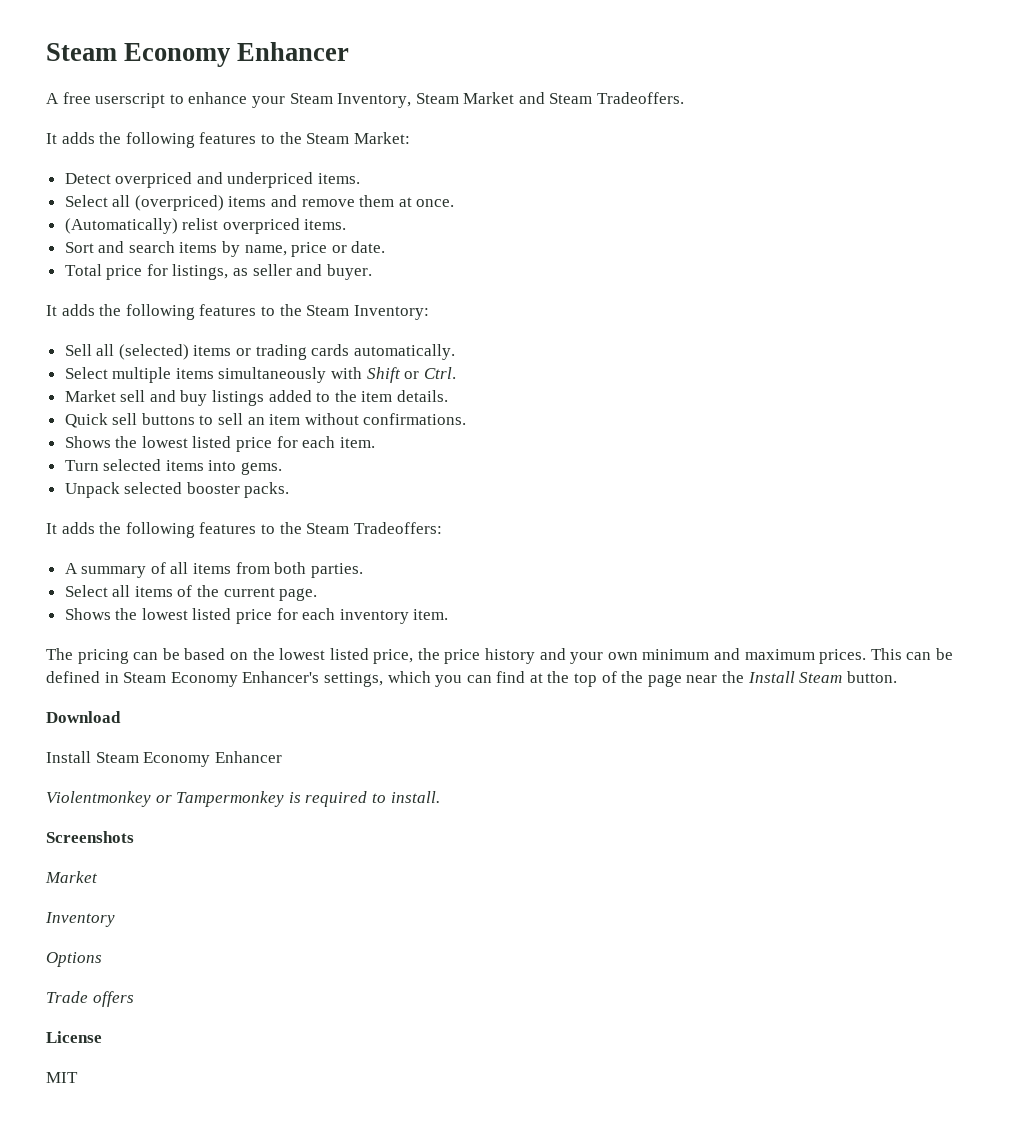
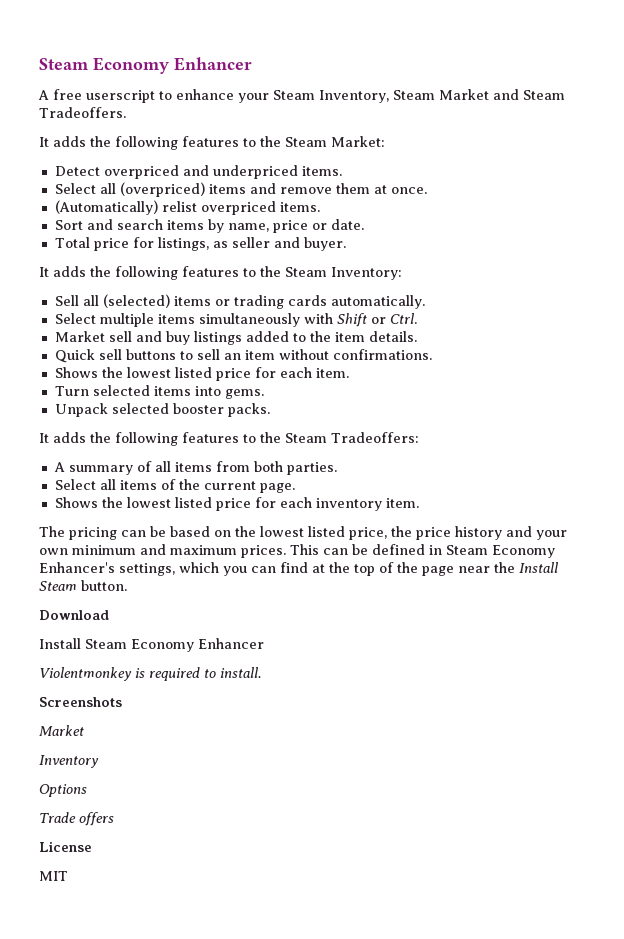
- Violentmonkey or Tampermonkey is required to install.
+ Violentmonkey is required to install.

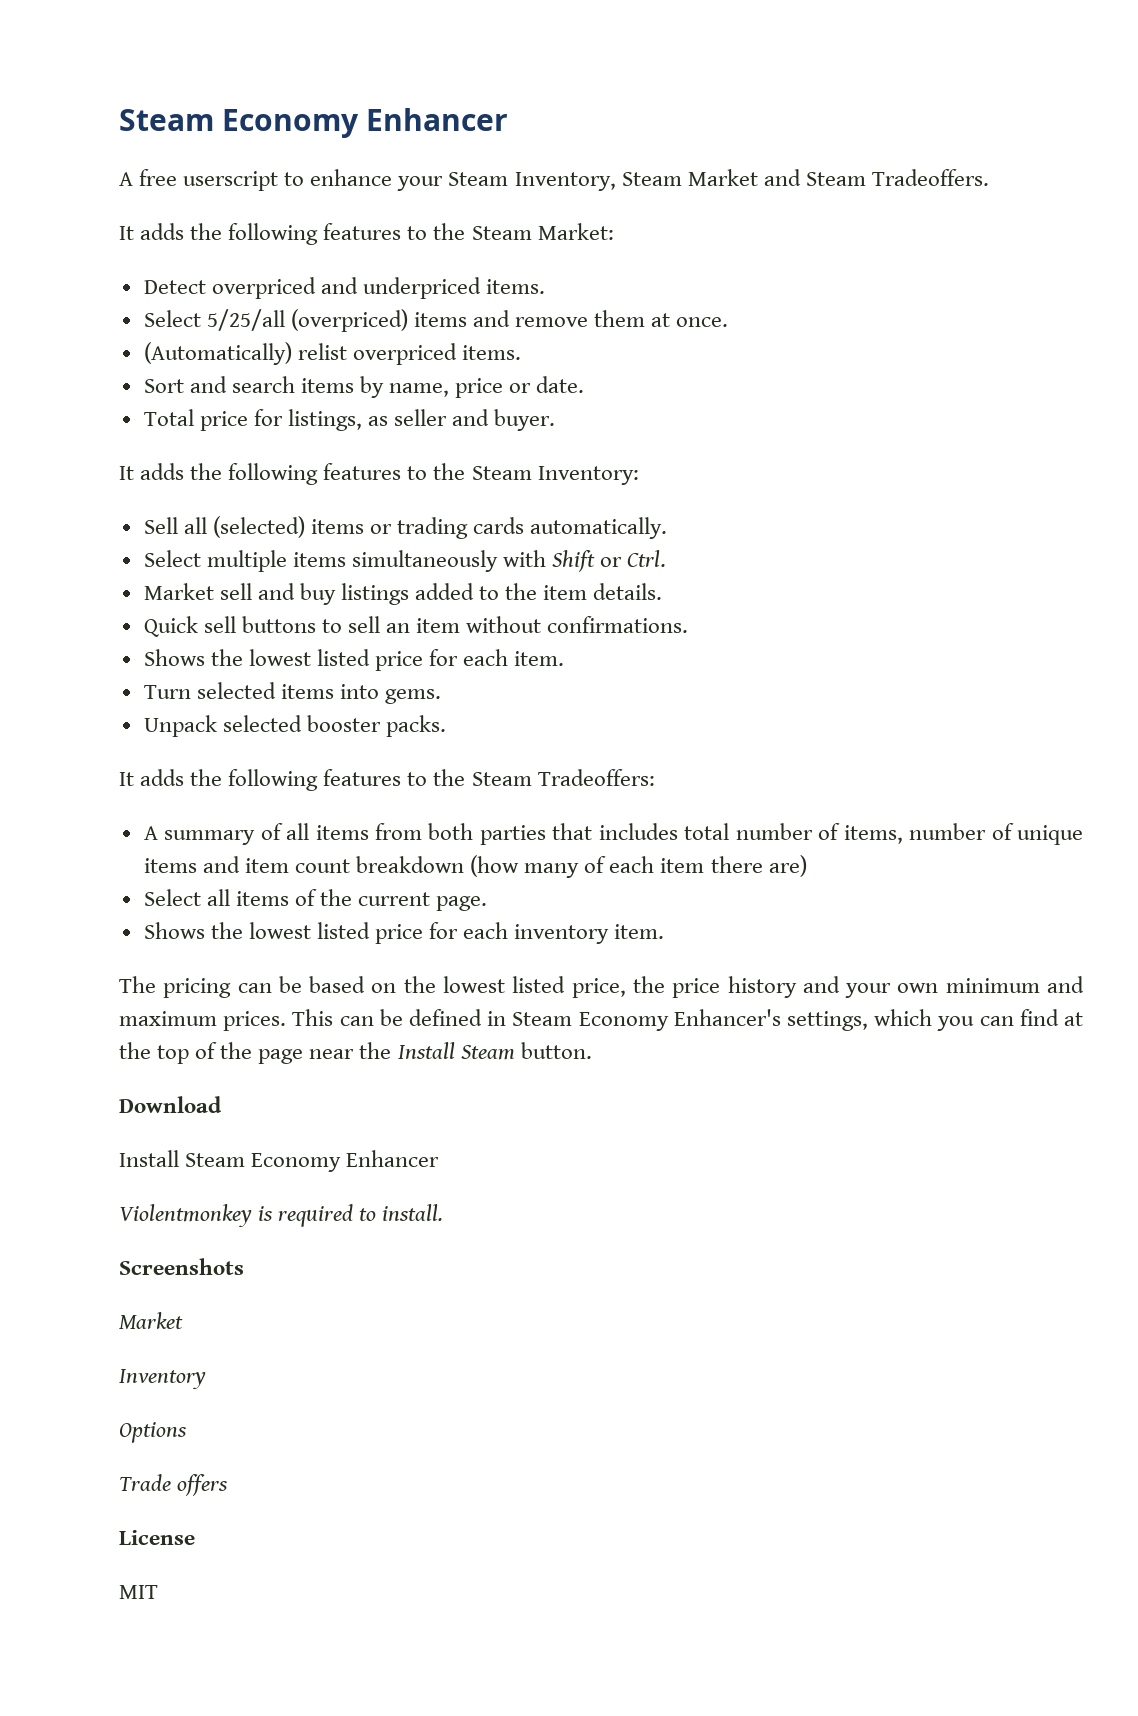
- Select all (overpriced) items and remove them at once.
+ Select 5/25/all (overpriced) items and remove them at once.
- A summary of all items from both parties.
+ A summary of all items from both parties that includes total number of items, number of unique items and item count breakdown (how many of each item there are)

